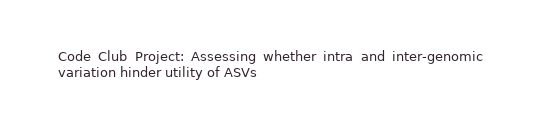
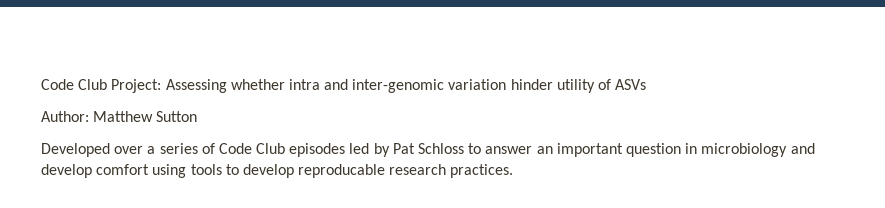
+ Author: Matthew Sutton
+ Developed over a series of Code Club episodes led by Pat Schloss to answer an important question in microbiology and develop comfort using tools to develop reproducable research practices.

